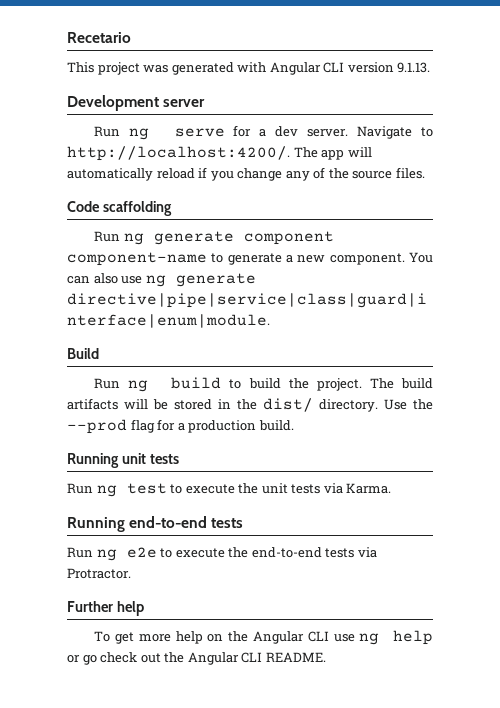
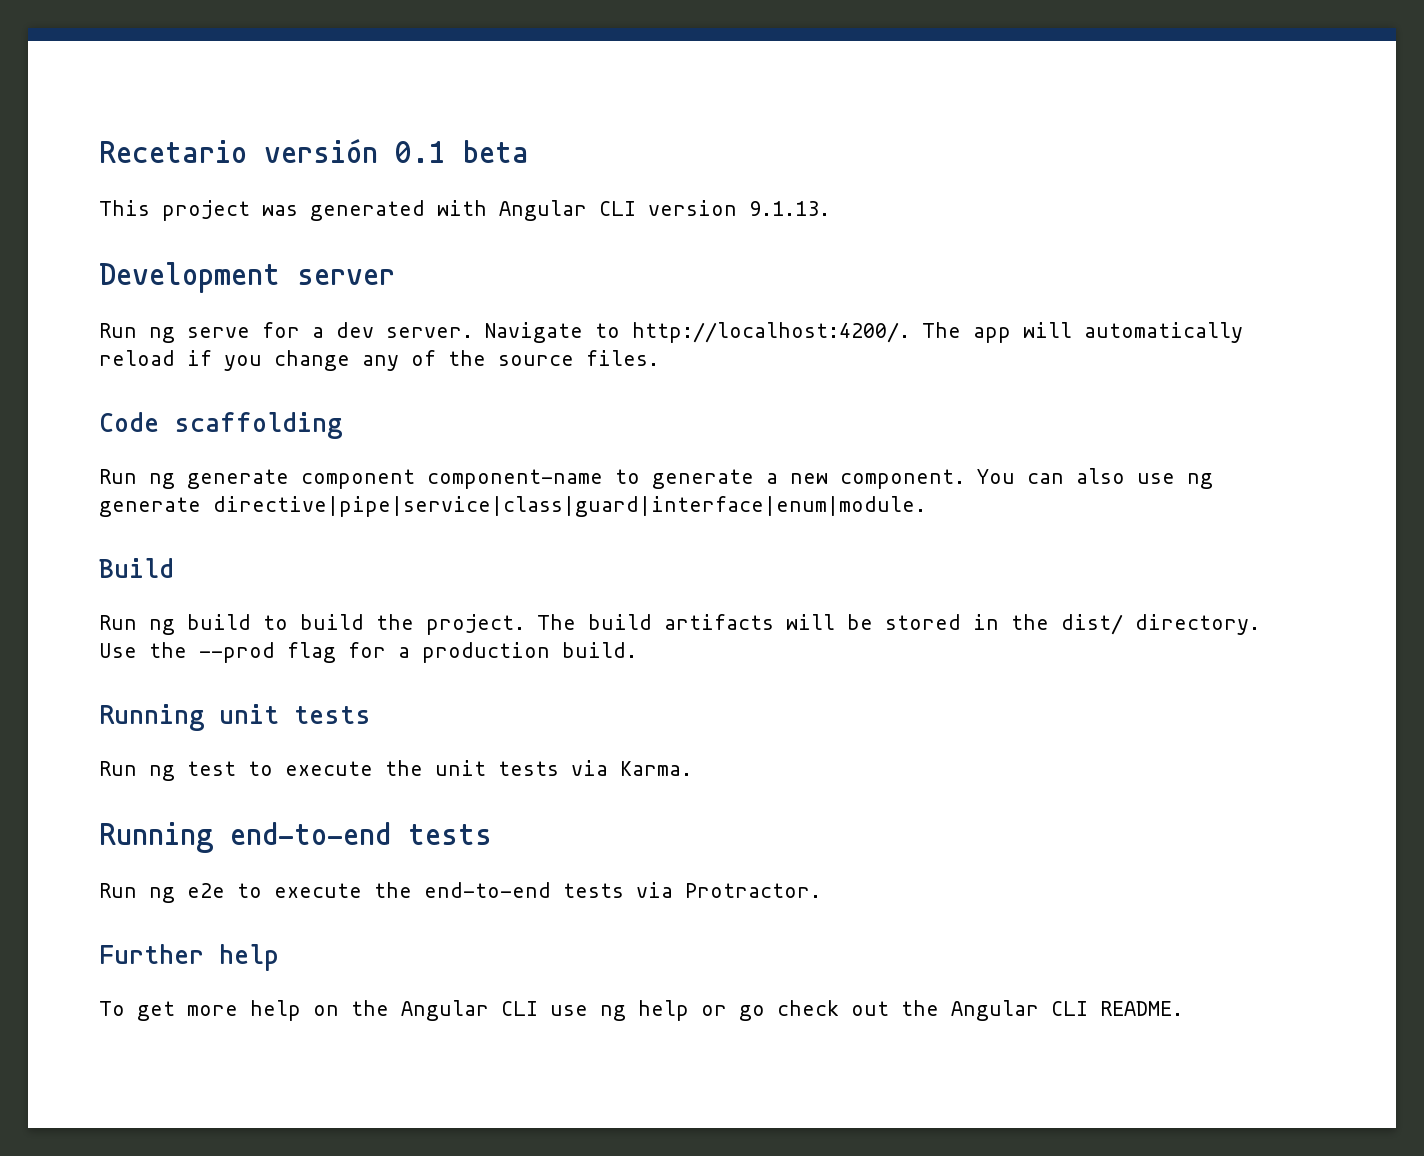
- Recetario
+ Recetario versión 0.1 beta

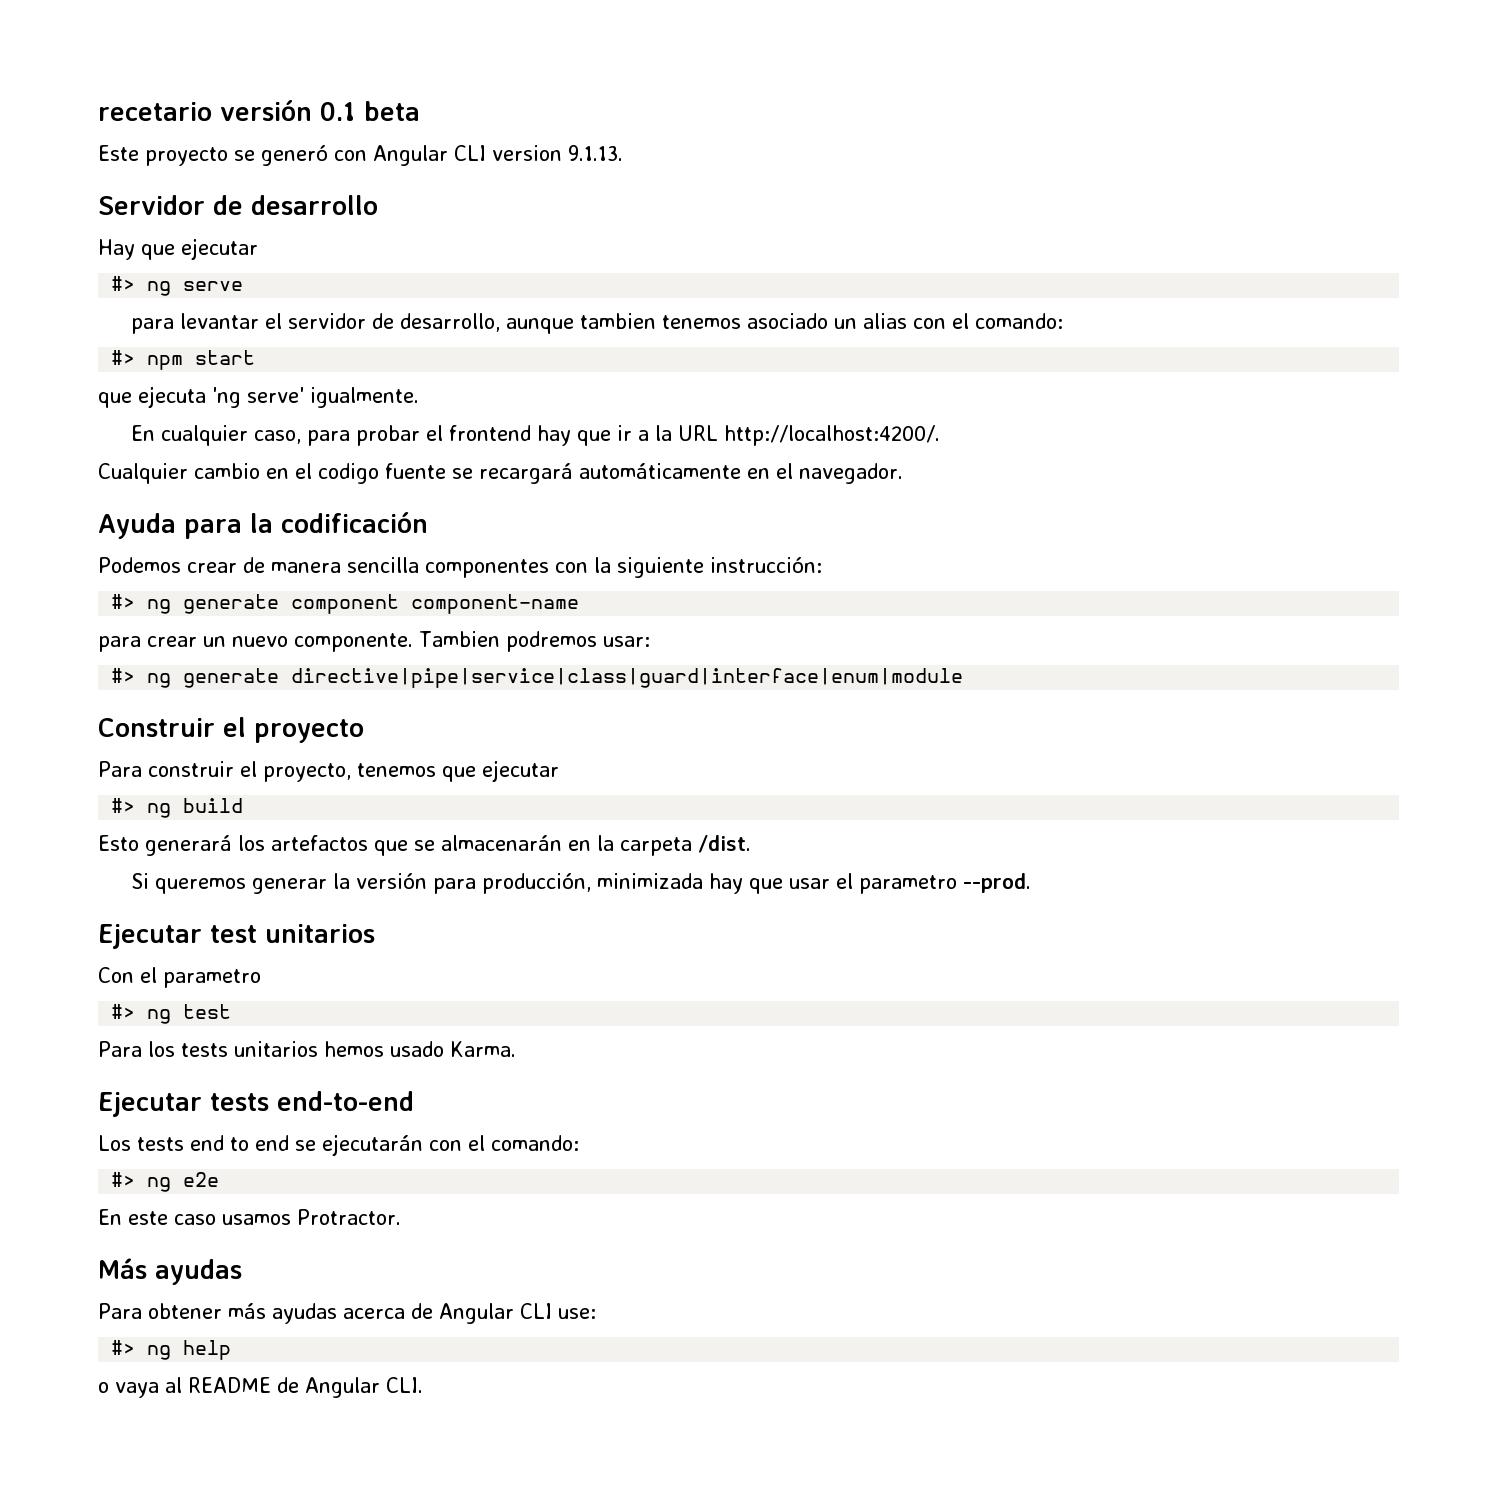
- Recetario versión 0.1 beta
+ recetario versión 0.1 beta
- This project was generated with Angular CLI version 9.1.13.
+ Este proyecto se generó con Angular CLI version 9.1.13.
- Development server
- Run ng serve for a dev server. Navigate to http://localhost:4200/. The app will automatically reload if you change any of the source files.
- Code scaffolding
- Run ng generate component component-name to generate a new component. You can also use ng generate directive|pipe|service|class|guard|interface|enum|module.
- Build
- Run ng build to build the project. The build artifacts will be stored in the dist/ directory. Use the --prod flag for a production build.
- Running unit tests
- Run ng test to execute the unit tests via Karma.
+ Servidor de desarrollo
+ Hay que ejecutar
+ #> ng serve
+ para levantar el servidor de desarrollo, aunque tambien tenemos asociado un alias con el comando:
+ #> npm start
+ que ejecuta 'ng serve' igualmente.
+ En cualquier caso, para probar el frontend hay que ir a la URL http://localhost:4200/.
+ Cualquier cambio en el codigo fuente se recargará automáticamente en el navegador.
+ Ayuda para la codificación
+ Podemos crear de manera sencilla componentes con la siguiente instrucción:
+ #> ng generate component component-name
+ para crear un nuevo componente. Tambien podremos usar:
+ #> ng generate directive|pipe|service|class|guard|interface|enum|module
+ Construir el proyecto
+ Para construir el proyecto, tenemos que ejecutar
+ #> ng build
+ Esto generará los artefactos que se almacenarán en la carpeta /dist.
+ Si queremos generar la versión para producción, minimizada hay que usar el parametro --prod.
+ Ejecutar test unitarios
+ Con el parametro
+ #> ng test
+ Para los tests unitarios hemos usado Karma.
- Running end-to-end tests
- Run ng e2e to execute the end-to-end tests via Protractor.
- Further help
- To get more help on the Angular CLI use ng help or go check out the Angular CLI README.
+ Ejecutar tests end-to-end
+ Los tests end to end se ejecutarán con el comando:
+ #> ng e2e
+ En este caso usamos Protractor.
+ Más ayudas
+ Para obtener más ayudas acerca de Angular CLI use:
+ #> ng help
+ o vaya al README de Angular CLI.

